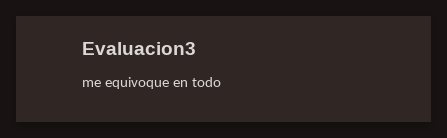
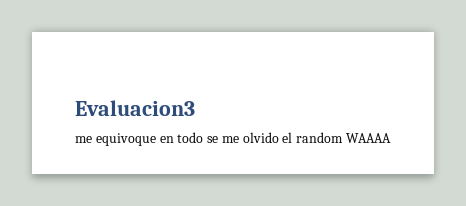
- me equivoque en todo
+ me equivoque en todo se me olvido el random WAAAA

